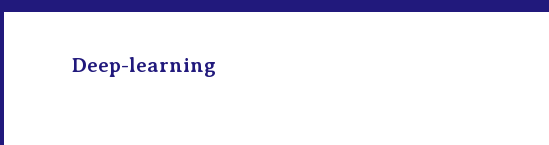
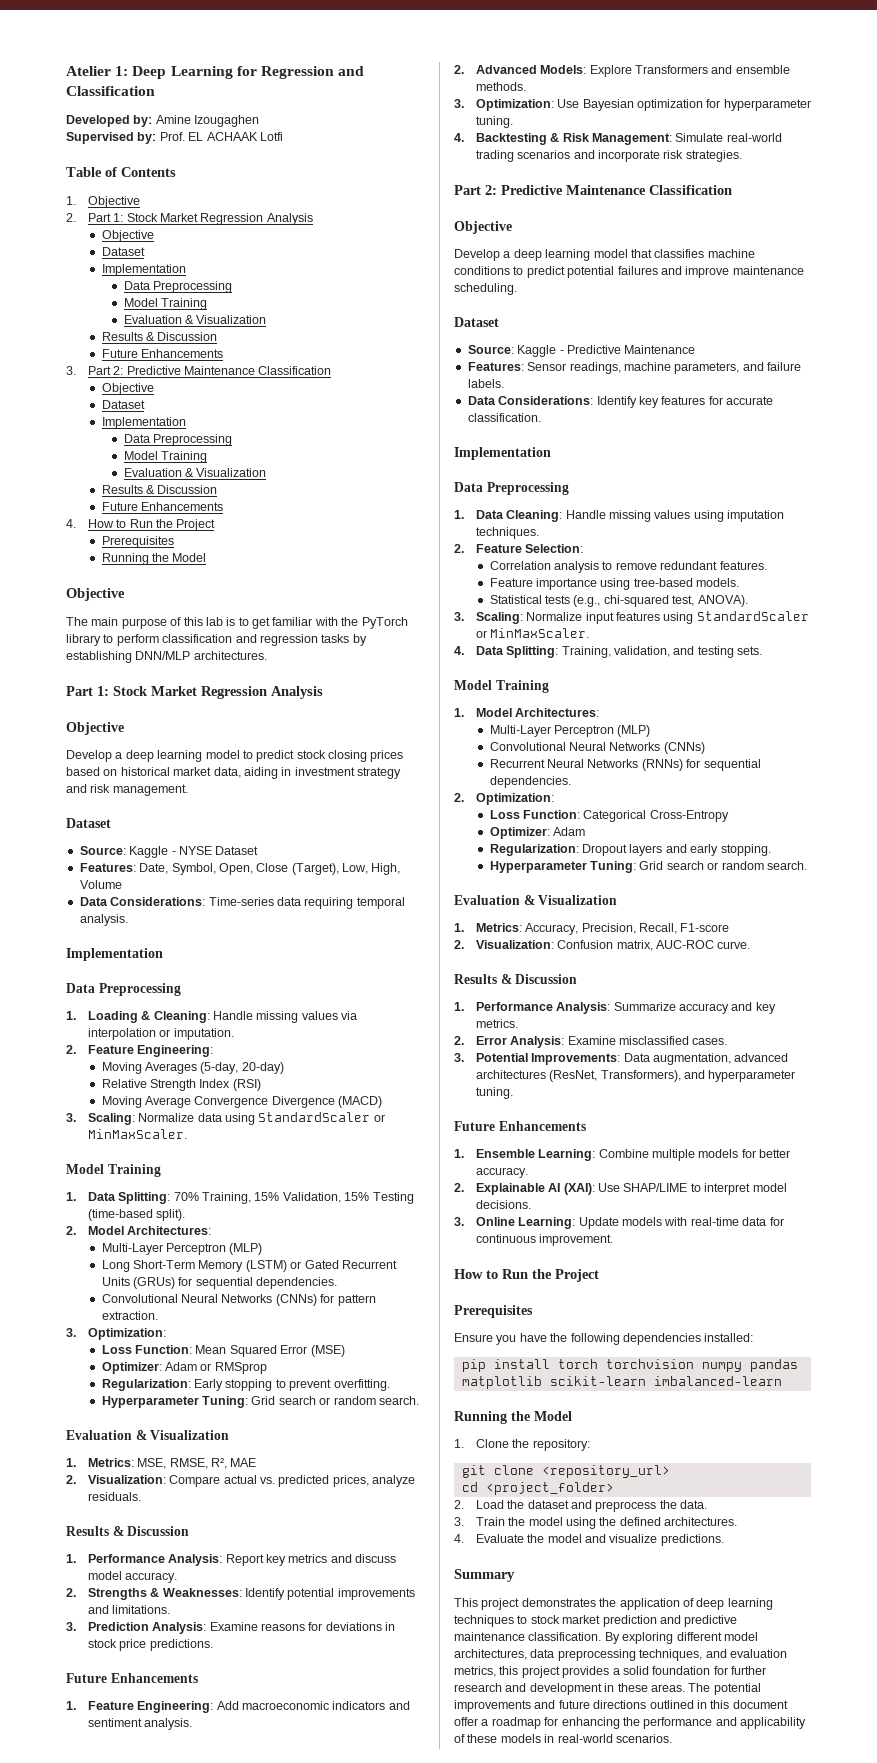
- Deep-learning
+ Atelier 1: Deep Learning for Regression and Classification
+ Developed by: Amine Izougaghen
+ Supervised by: Prof. EL ACHAAK Lotfi
+ Table of Contents
+ 1. Objective
+ 2. Part 1: Stock Market Regression Analysis
+ Objective
+ Dataset
+ Implementation
+ Data Preprocessing
+ Model Training
+ Evaluation & Visualization
+ Results & Discussion
+ Future Enhancements
+ 3. Part 2: Predictive Maintenance Classification
+ Objective
+ Dataset
+ Implementation
+ Data Preprocessing
+ Model Training
+ Evaluation & Visualization
+ Results & Discussion
+ Future Enhancements
+ 4. How to Run the Project
+ Prerequisites
+ Running the Model
+ Objective
+ The main purpose of this lab is to get familiar with the PyTorch library to perform classification and regression tasks by establishing DNN/MLP architectures.
+ Part 1: Stock Market Regression Analysis
+ Objective
+ Develop a deep learning model to predict stock closing prices based on historical market data, aiding in investment strategy and risk management.
+ Dataset
+ Source: Kaggle - NYSE Dataset
+ Features: Date, Symbol, Open, Close (Target), Low, High, Volume
+ Data Considerations: Time-series data requiring temporal analysis.
+ Implementation
+ Data Preprocessing
+ 1. Loading & Cleaning: Handle missing values via interpolation or imputation.
+ 2. Feature Engineering:
+ Moving Averages (5-day, 20-day)
+ Relative Strength Index (RSI)
+ Moving Average Convergence Divergence (MACD)
+ 3. Scaling: Normalize data using StandardScaler or MinMaxScaler.
+ Model Training
+ 1. Data Splitting: 70% Training, 15% Validation, 15% Testing (time-based split).
+ 2. Model Architectures:
+ Multi-Layer Perceptron (MLP)
+ Long Short-Term Memory (LSTM) or Gated Recurrent Units (GRUs) for sequential dependencies.
+ Convolutional Neural Networks (CNNs) for pattern extraction.
+ 3. Optimization:
+ Loss Function: Mean Squared Error (MSE)
+ Optimizer: Adam or RMSprop
+ Regularization: Early stopping to prevent overfitting.
+ Hyperparameter Tuning: Grid search or random search.
+ Evaluation & Visualization
+ 1. Metrics: MSE, RMSE, R², MAE
+ 2. Visualization: Compare actual vs. predicted prices, analyze residuals.
+ Results & Discussion
+ 1. Performance Analysis: Report key metrics and discuss model accuracy.
+ 2. Strengths & Weaknesses: Identify potential improvements and limitations.
+ 3. Prediction Analysis: Examine reasons for deviations in stock price predictions.
+ Future Enhancements
+ 1. Feature Engineering: Add macroeconomic indicators and sentiment analysis.
+ 2. Advanced Models: Explore Transformers and ensemble methods.
+ 3. Optimization: Use Bayesian optimization for hyperparameter tuning.
+ 4. Backtesting & Risk Management: Simulate real-world trading scenarios and incorporate risk strategies.
+ Part 2: Predictive Maintenance Classification
+ Objective
+ Develop a deep learning model that classifies machine conditions to predict potential failures and improve maintenance scheduling.
+ Dataset
+ Source: Kaggle - Predictive Maintenance
+ Features: Sensor readings, machine parameters, and failure labels.
+ Data Considerations: Identify key features for accurate classification.
+ Implementation
+ Data Preprocessing
+ 1. Data Cleaning: Handle missing values using imputation techniques.
+ 2. Feature Selection:
+ Correlation analysis to remove redundant features.
+ Feature importance using tree-based models.
+ Statistical tests (e.g., chi-squared test, ANOVA).
+ 3. Scaling: Normalize input features using StandardScaler or MinMaxScaler.
+ 4. Data Splitting: Training, validation, and testing sets.
+ Model Training
+ 1. Model Architectures:
+ Multi-Layer Perceptron (MLP)
+ Convolutional Neural Networks (CNNs)
+ Recurrent Neural Networks (RNNs) for sequential dependencies.
+ 2. Optimization:
+ Loss Function: Categorical Cross-Entropy
+ Optimizer: Adam
+ Regularization: Dropout layers and early stopping.
+ Hyperparameter Tuning: Grid search or random search.
+ Evaluation & Visualization
+ 1. Metrics: Accuracy, Precision, Recall, F1-score
+ 2. Visualization: Confusion matrix, AUC-ROC curve.
+ Results & Discussion
+ 1. Performance Analysis: Summarize accuracy and key metrics.
+ 2. Error Analysis: Examine misclassified cases.
+ 3. Potential Improvements: Data augmentation, advanced architectures (ResNet, Transformers), and hyperparameter tuning.
+ Future Enhancements
+ 1. Ensemble Learning: Combine multiple models for better accuracy.
+ 2. Explainable AI (XAI): Use SHAP/LIME to interpret model decisions.
+ 3. Online Learning: Update models with real-time data for continuous improvement.
+ How to Run the Project
+ Prerequisites
+ Ensure you have the following dependencies installed:
+ pip install torch torchvision numpy pandas matplotlib scikit-learn imbalanced-learn
+ Running the Model
+ 1. Clone the repository:
+ git clone <repository_url>
+ cd <project_folder>
+ 2. Load the dataset and preprocess the data.
+ 3. Train the model using the defined architectures.
+ 4. Evaluate the model and visualize predictions.
+ Summary
+ This project demonstrates the application of deep learning techniques to stock market prediction and predictive maintenance classification. By exploring different model architectures, data preprocessing techniques, and evaluation metrics, this project provides a solid foundation for further research and development in these areas. The potential improvements and future directions outlined in this document offer a roadmap for enhancing the performance and applicability of these models in real-world scenarios.

